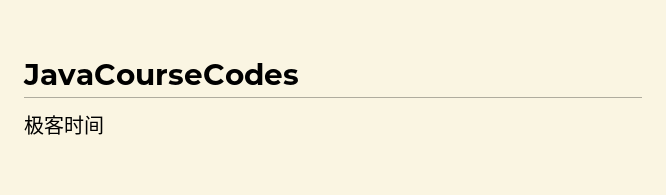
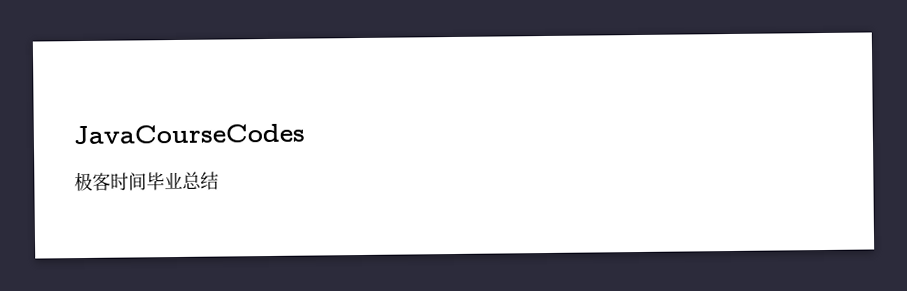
- 极客时间
+ 极客时间毕业总结

